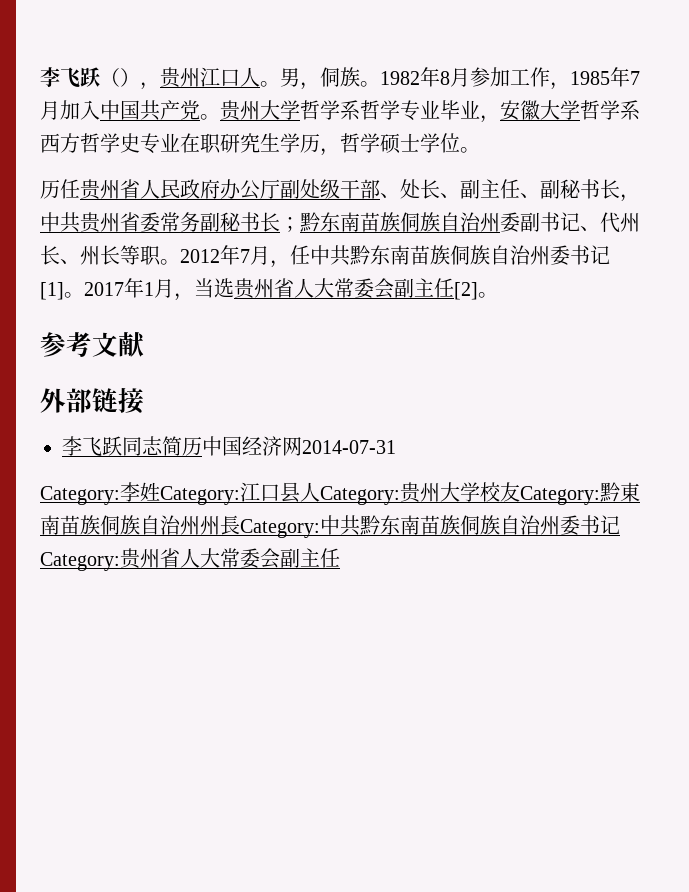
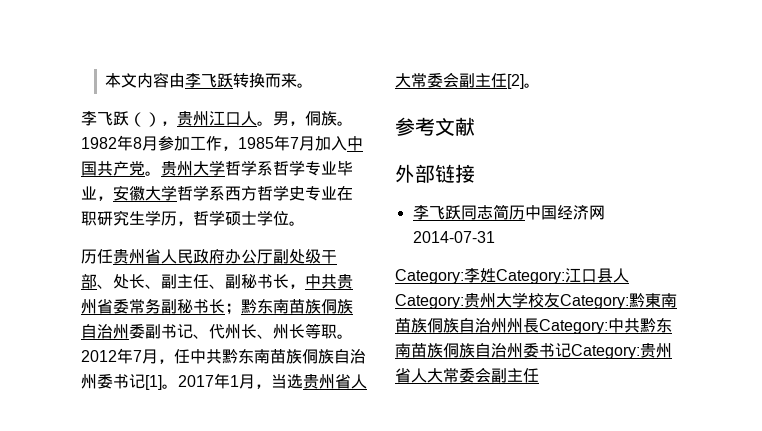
+ 本文内容由李飞跃转换而来。

